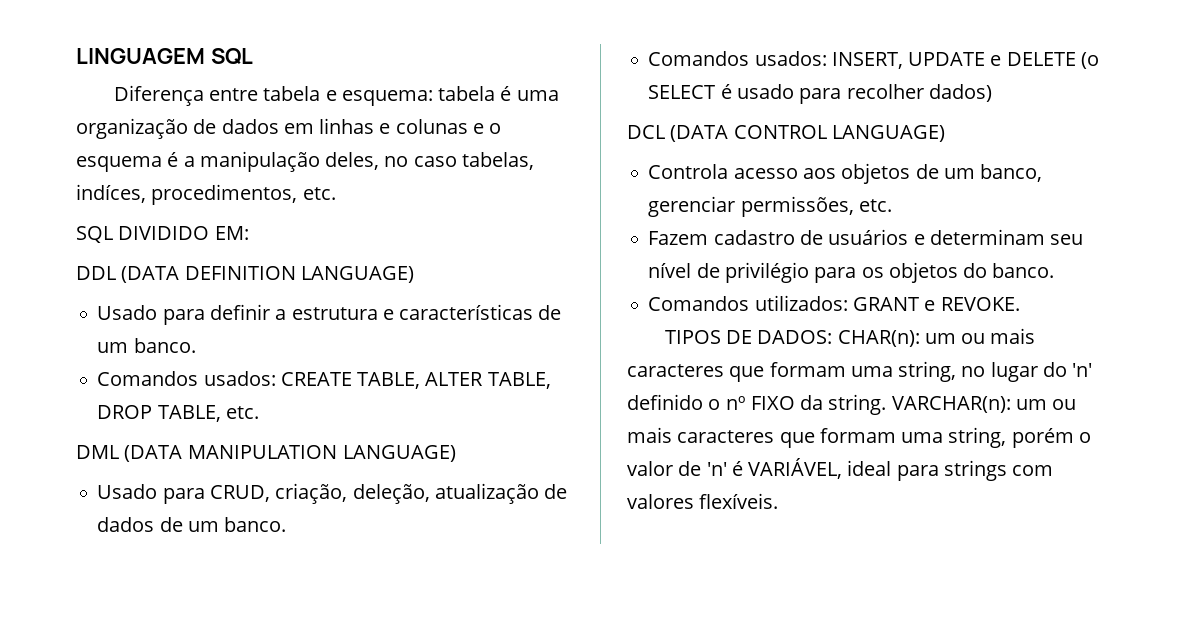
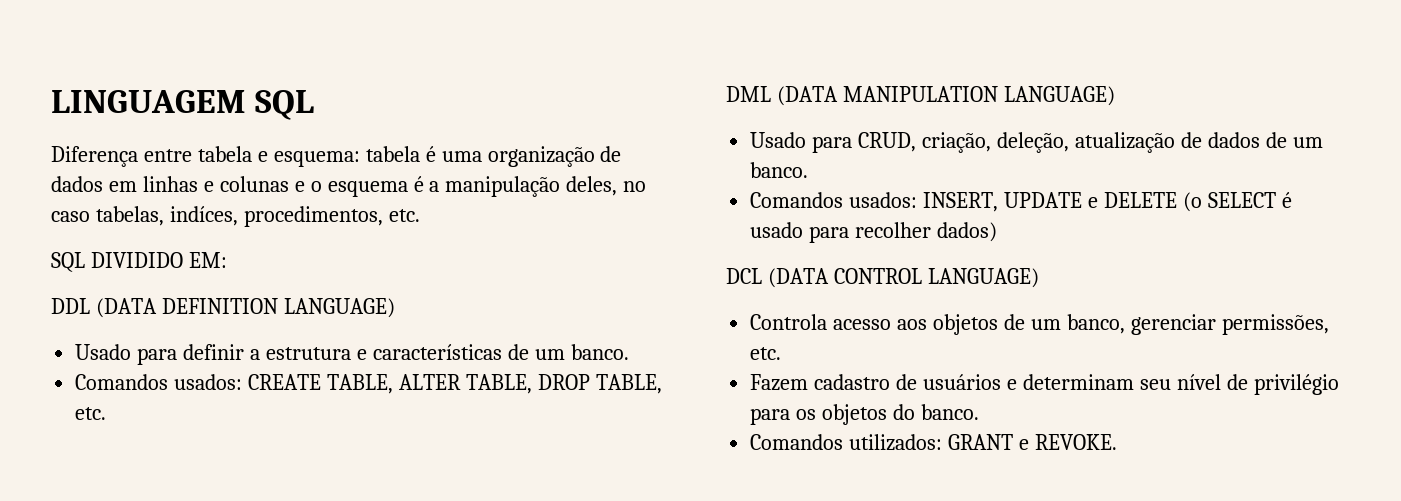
- TIPOS DE DADOS: CHAR(n): um ou mais caracteres que formam uma string, no lugar do 'n' definido o nº FIXO da string. VARCHAR(n): um ou mais caracteres que formam uma string, porém o valor de 'n' é VARIÁVEL, ideal para strings com valores flexíveis.

